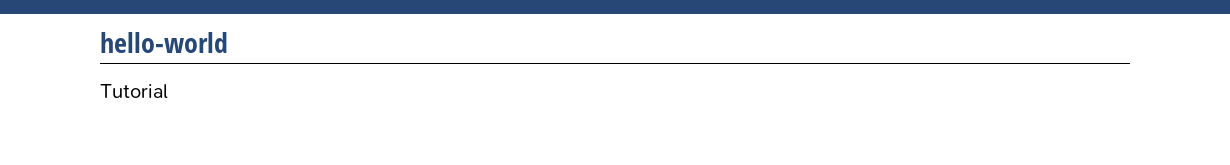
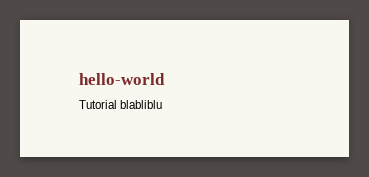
- Tutorial
+ Tutorial blabliblu

